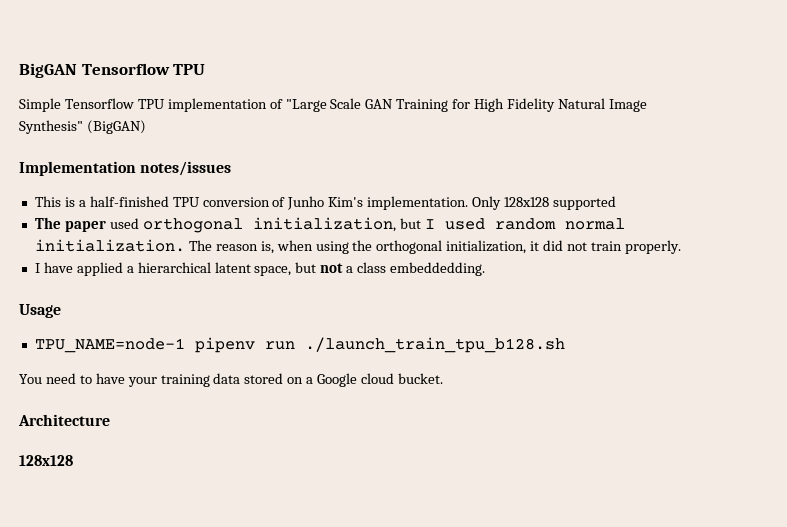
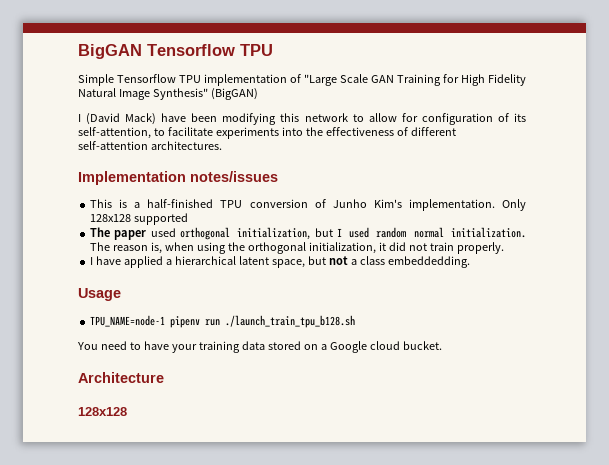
+ I (David Mack) have been modifying this network to allow for configuration of its self-attention, to facilitate experiments into the effectiveness of different self-attention architectures.

